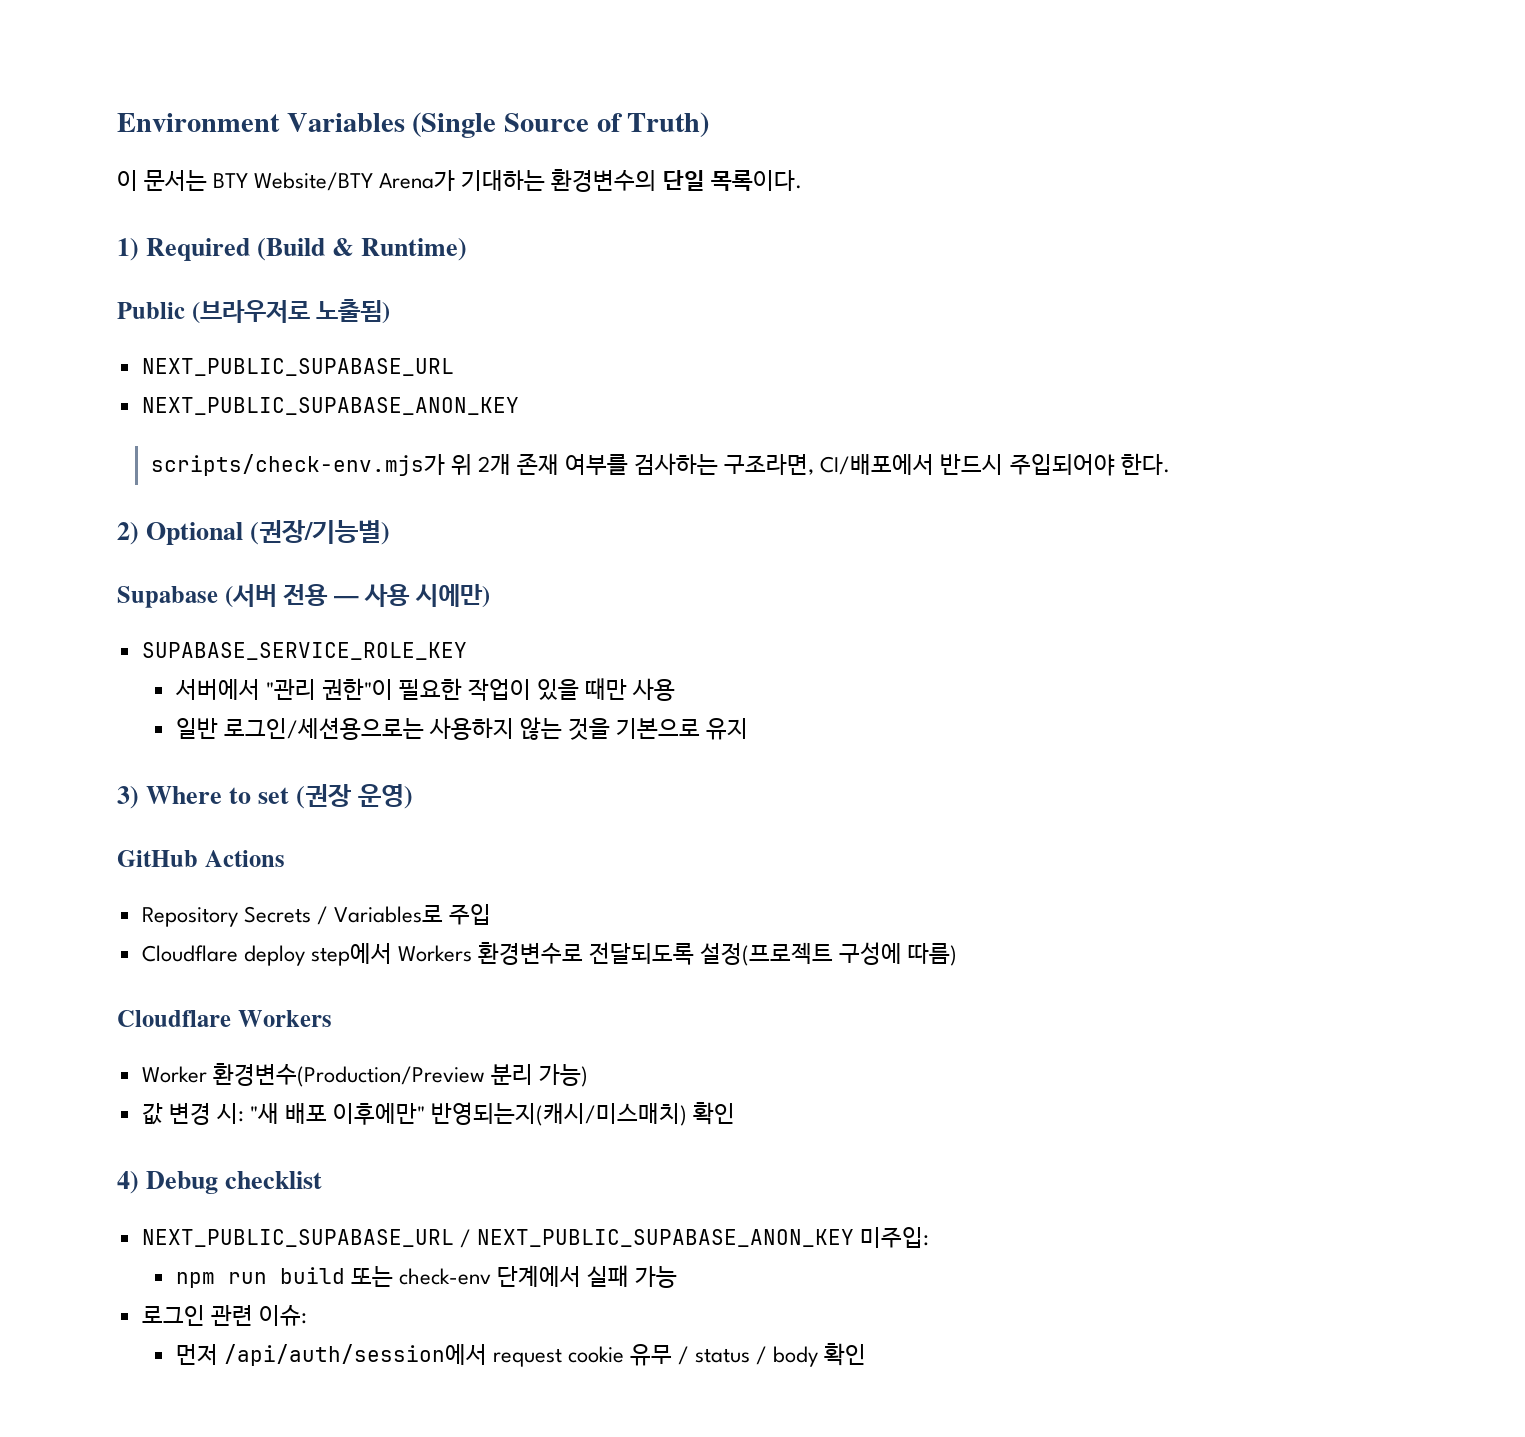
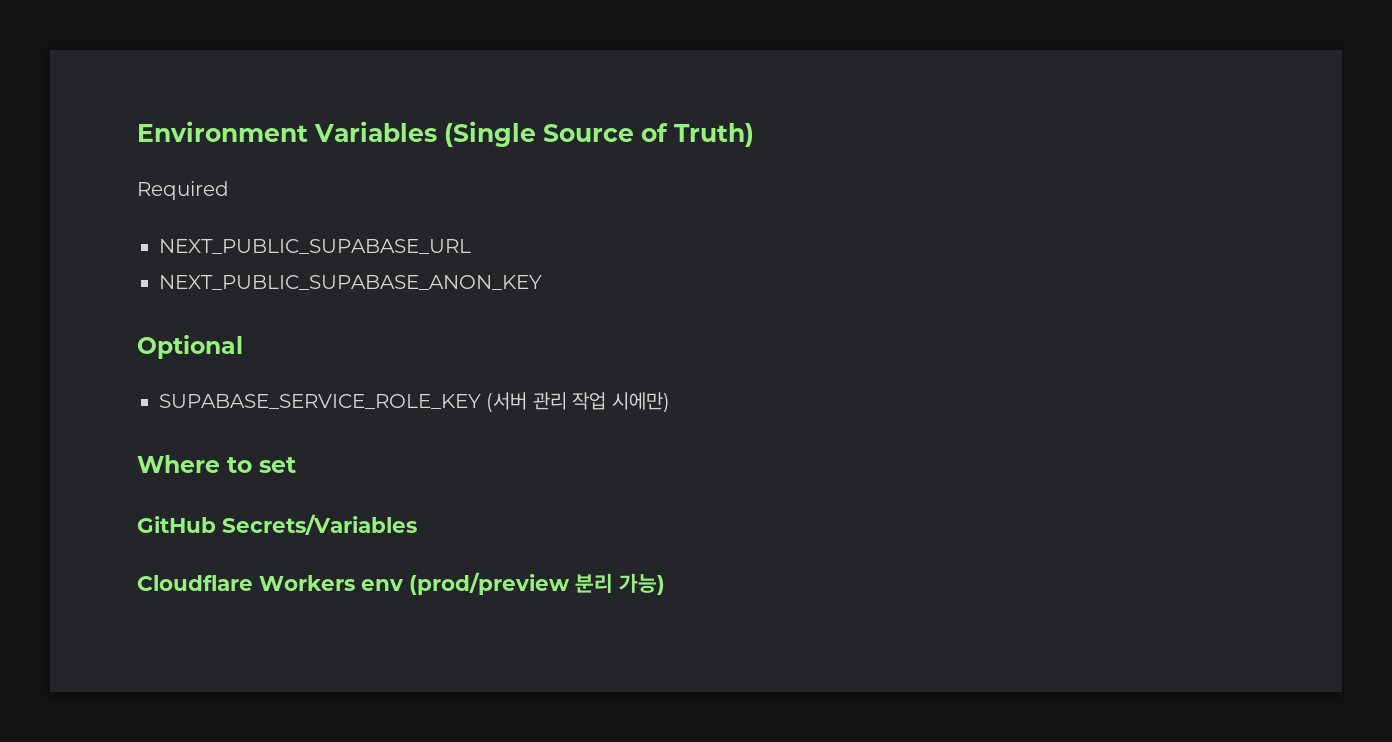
- 이 문서는 BTY Website/BTY Arena가 기대하는 환경변수의 단일 목록이다.
- 1) Required (Build & Runtime)
- Public (브라우저로 노출됨)
+ Required
  NEXT_PUBLIC_SUPABASE_URL
  NEXT_PUBLIC_SUPABASE_ANON_KEY
- scripts/check-env.mjs가 위 2개 존재 여부를 검사하는 구조라면, CI/배포에서 반드시 주입되어야 한다.
- 2) Optional (권장/기능별)
- Supabase (서버 전용 — 사용 시에만)
- SUPABASE_SERVICE_ROLE_KEY
- 서버에서 "관리 권한"이 필요한 작업이 있을 때만 사용
- 일반 로그인/세션용으로는 사용하지 않는 것을 기본으로 유지
- 3) Where to set (권장 운영)
+ Optional
+ SUPABASE_SERVICE_ROLE_KEY (서버 관리 작업 시에만)
+ Where to set
- GitHub Actions
- Repository Secrets / Variables로 주입
- Cloudflare deploy step에서 Workers 환경변수로 전달되도록 설정(프로젝트 구성에 따름)
+ GitHub Secrets/Variables
- Cloudflare Workers
- Worker 환경변수(Production/Preview 분리 가능)
+ Cloudflare Workers env (prod/preview 분리 가능)
- 값 변경 시: "새 배포 이후에만" 반영되는지(캐시/미스매치) 확인
- 4) Debug checklist
- NEXT_PUBLIC_SUPABASE_URL / NEXT_PUBLIC_SUPABASE_ANON_KEY 미주입:
- npm run build 또는 check-env 단계에서 실패 가능
- 로그인 관련 이슈:
- 먼저 /api/auth/session에서 request cookie 유무 / status / body 확인

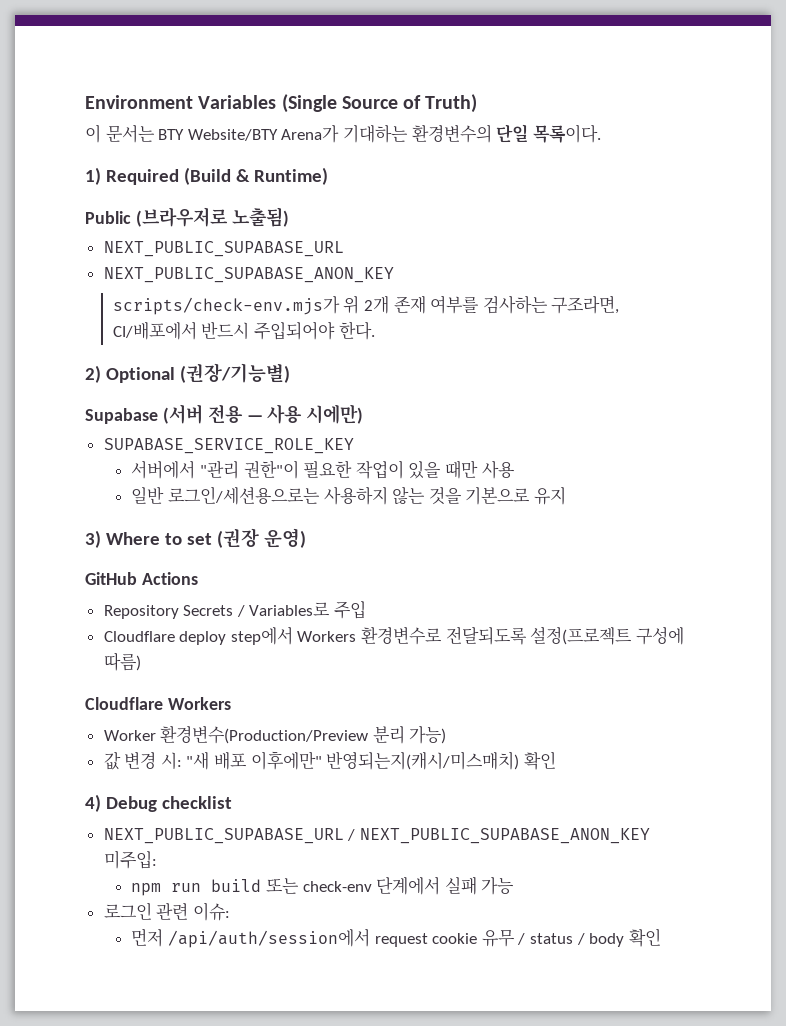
- Required
+ 이 문서는 BTY Website/BTY Arena가 기대하는 환경변수의 단일 목록이다.
+ 1) Required (Build & Runtime)
+ Public (브라우저로 노출됨)
  NEXT_PUBLIC_SUPABASE_URL
  NEXT_PUBLIC_SUPABASE_ANON_KEY
- Optional
- SUPABASE_SERVICE_ROLE_KEY (서버 관리 작업 시에만)
- Where to set
+ scripts/check-env.mjs가 위 2개 존재 여부를 검사하는 구조라면, CI/배포에서 반드시 주입되어야 한다.
+ 2) Optional (권장/기능별)
+ Supabase (서버 전용 — 사용 시에만)
+ SUPABASE_SERVICE_ROLE_KEY
+ 서버에서 "관리 권한"이 필요한 작업이 있을 때만 사용
+ 일반 로그인/세션용으로는 사용하지 않는 것을 기본으로 유지
+ 3) Where to set (권장 운영)
- GitHub Secrets/Variables
+ GitHub Actions
+ Repository Secrets / Variables로 주입
+ Cloudflare deploy step에서 Workers 환경변수로 전달되도록 설정(프로젝트 구성에 따름)
- Cloudflare Workers env (prod/preview 분리 가능)
+ Cloudflare Workers
+ Worker 환경변수(Production/Preview 분리 가능)
+ 값 변경 시: "새 배포 이후에만" 반영되는지(캐시/미스매치) 확인
+ 4) Debug checklist
+ NEXT_PUBLIC_SUPABASE_URL / NEXT_PUBLIC_SUPABASE_ANON_KEY 미주입:
+ npm run build 또는 check-env 단계에서 실패 가능
+ 로그인 관련 이슈:
+ 먼저 /api/auth/session에서 request cookie 유무 / status / body 확인

